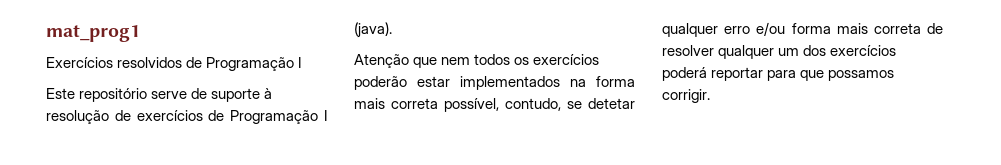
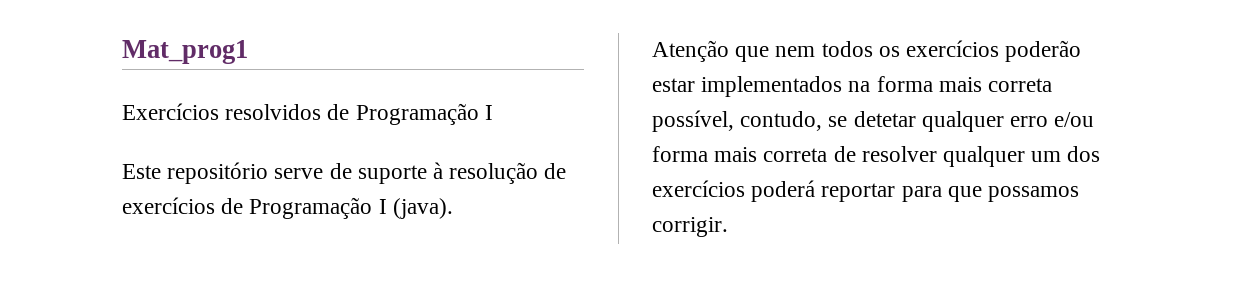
- mat_prog1
+ Mat_prog1

